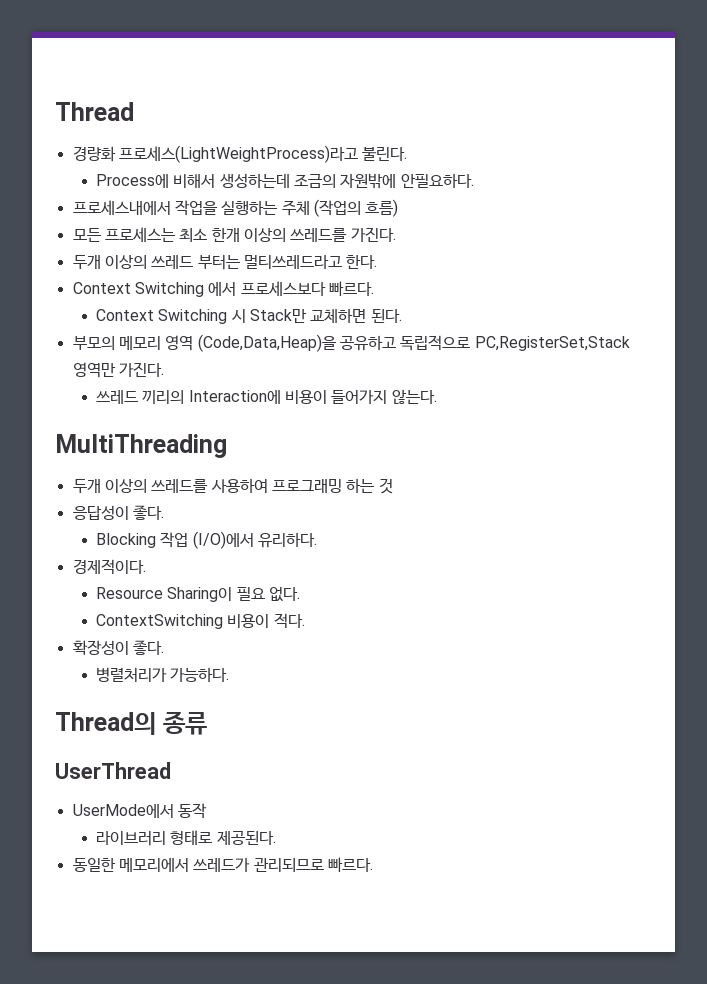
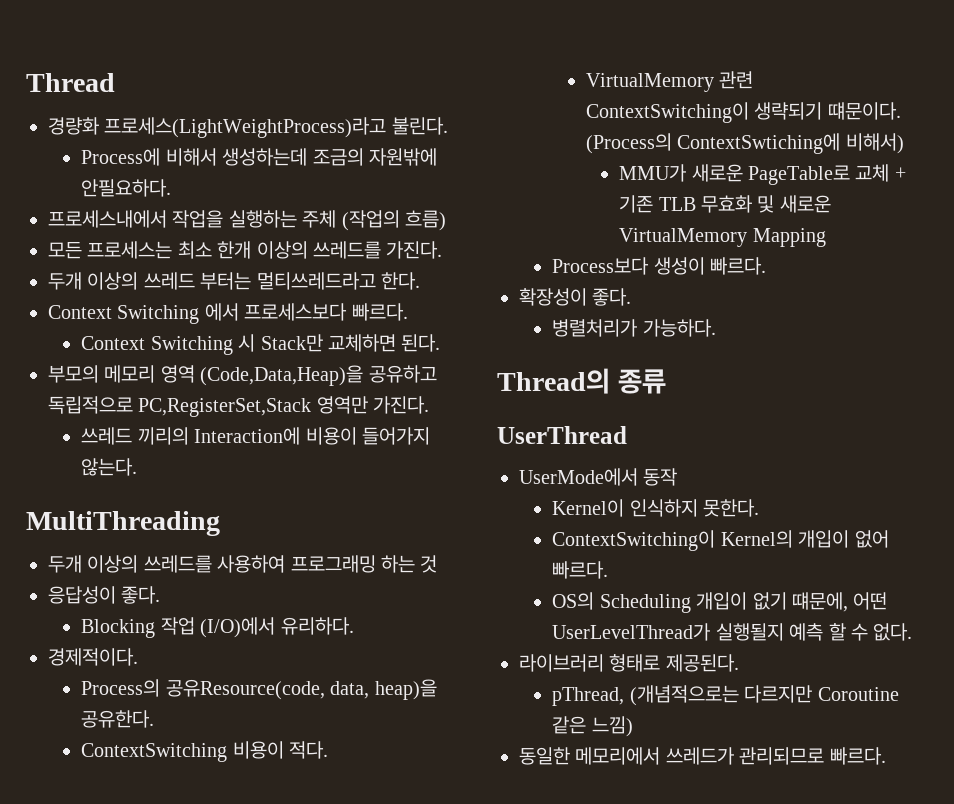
- Resource Sharing이 필요 없다.
+ Process의 공유Resource(code, data, heap)을 공유한다.
  ContextSwitching 비용이 적다.
+ VirtualMemory 관련 ContextSwitching이 생략되기 떄문이다. (Process의 ContextSwtiching에 비해서)
+ MMU가 새로운 PageTable로 교체 + 기존 TLB 무효화 및 새로운 VirtualMemory Mapping
+ Process보다 생성이 빠르다.
+ Kernel이 인식하지 못한다.
+ ContextSwitching이 Kernel의 개입이 없어 빠르다.
+ OS의 Scheduling 개입이 없기 떄문에, 어떤 UserLevelThread가 실행될지 예측 할 수 없다.
  라이브러리 형태로 제공된다.
+ pThread, (개념적으로는 다르지만 Coroutine 같은 느낌)

